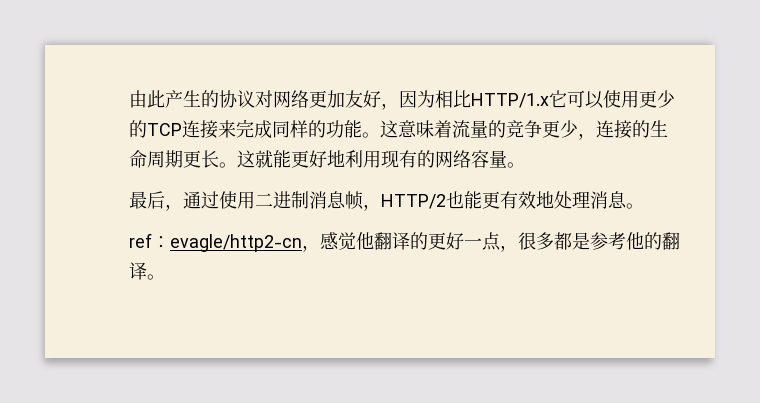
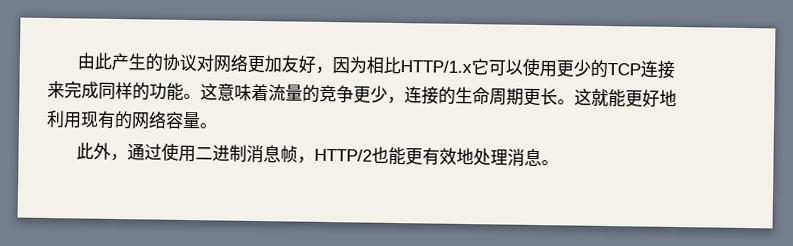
- 最后，通过使用二进制消息帧，HTTP/2也能更有效地处理消息。
+ 此外，通过使用二进制消息帧，HTTP/2也能更有效地处理消息。
- ref：evagle/http2-cn，感觉他翻译的更好一点，很多都是参考他的翻译。

